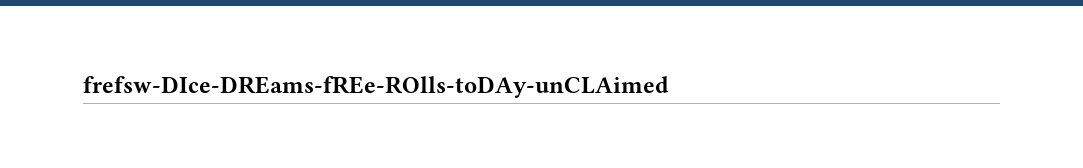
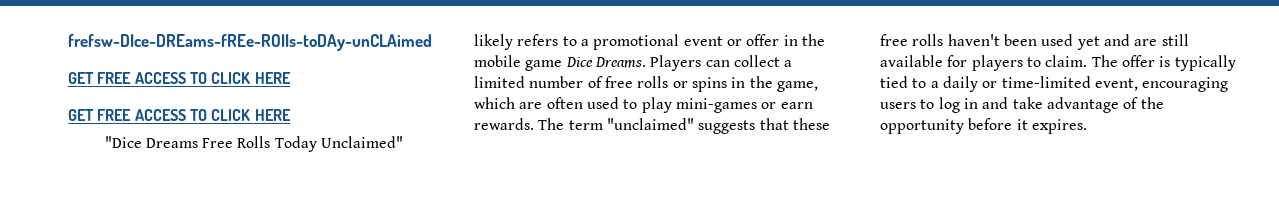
  frefsw-DIce-DREams-fREe-ROlls-toDAy-unCLAimed
+ GET FREE ACCESS TO CLICK HERE
+ GET FREE ACCESS TO CLICK HERE
+ "Dice Dreams Free Rolls Today Unclaimed" likely refers to a promotional event or offer in the mobile game Dice Dreams. Players can collect a limited number of free rolls or spins in the game, which are often used to play mini-games or earn rewards. The term "unclaimed" suggests that these free rolls haven't been used yet and are still available for players to claim. The offer is typically tied to a daily or time-limited event, encouraging users to log in and take advantage of the opportunity before it expires.

